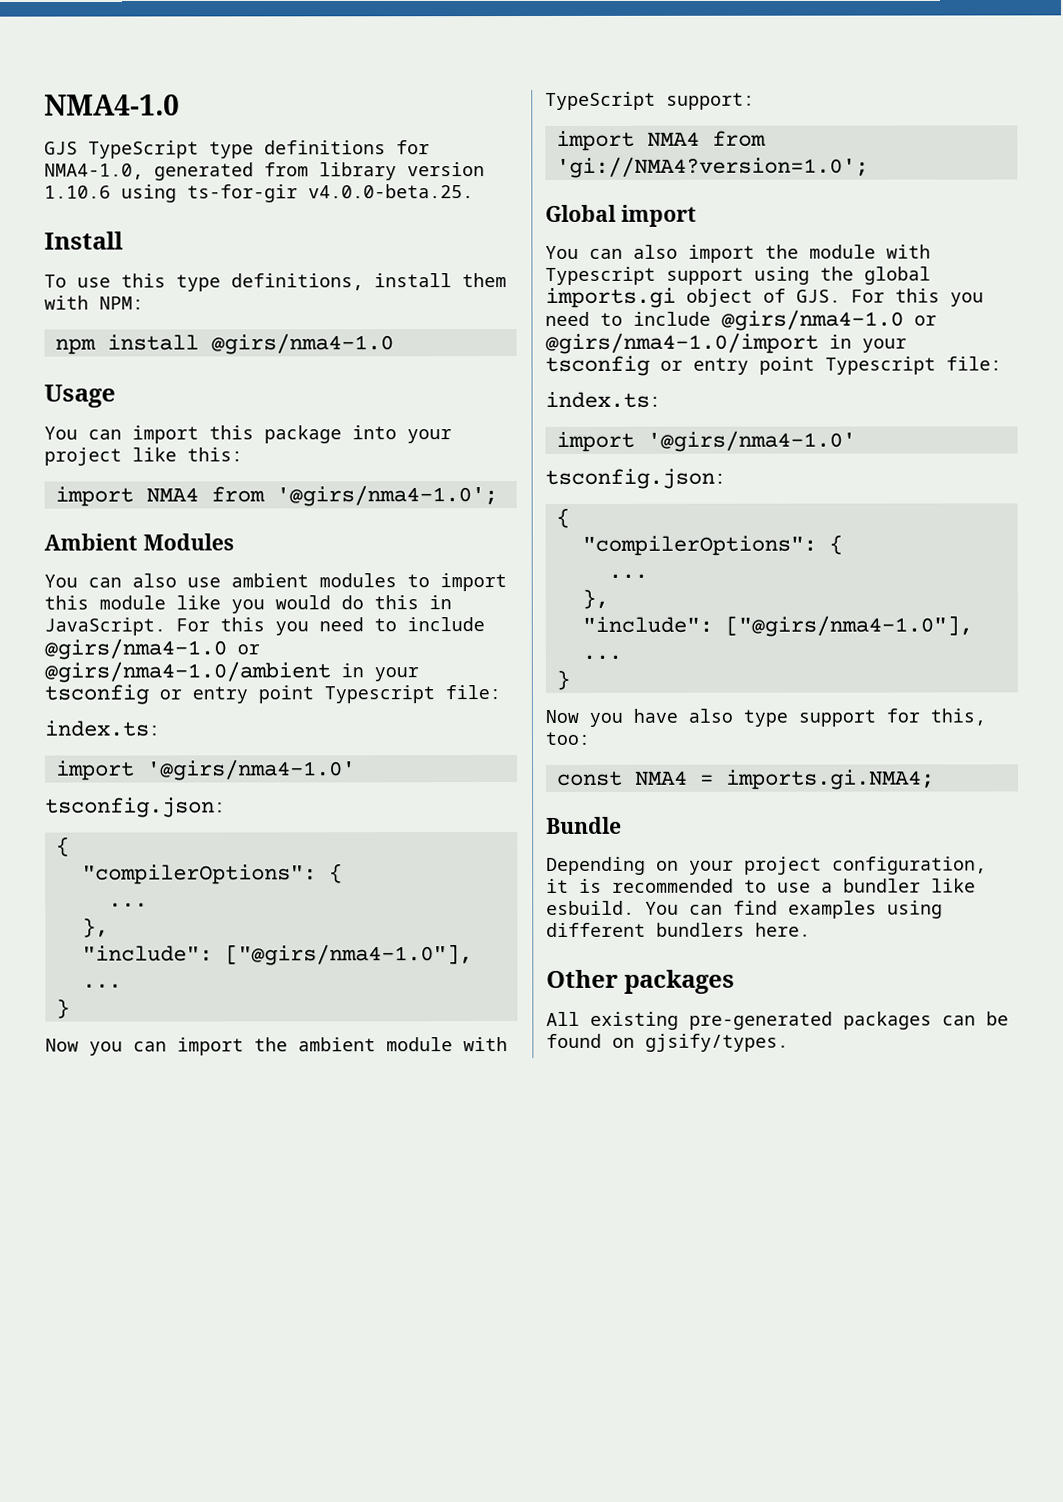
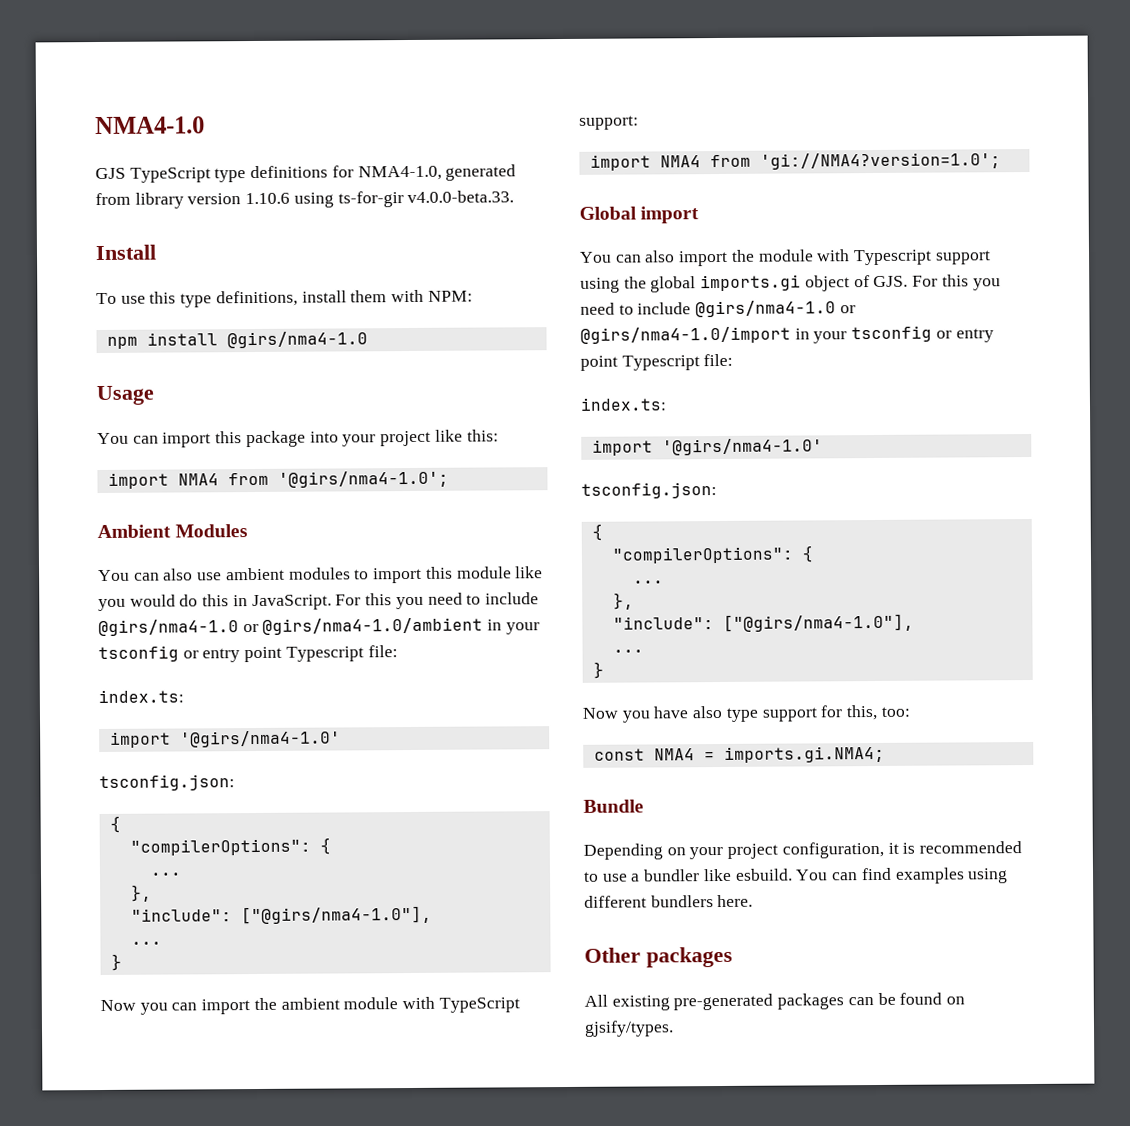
- GJS TypeScript type definitions for NMA4-1.0, generated from library version 1.10.6 using ts-for-gir v4.0.0-beta.25.
+ GJS TypeScript type definitions for NMA4-1.0, generated from library version 1.10.6 using ts-for-gir v4.0.0-beta.33.

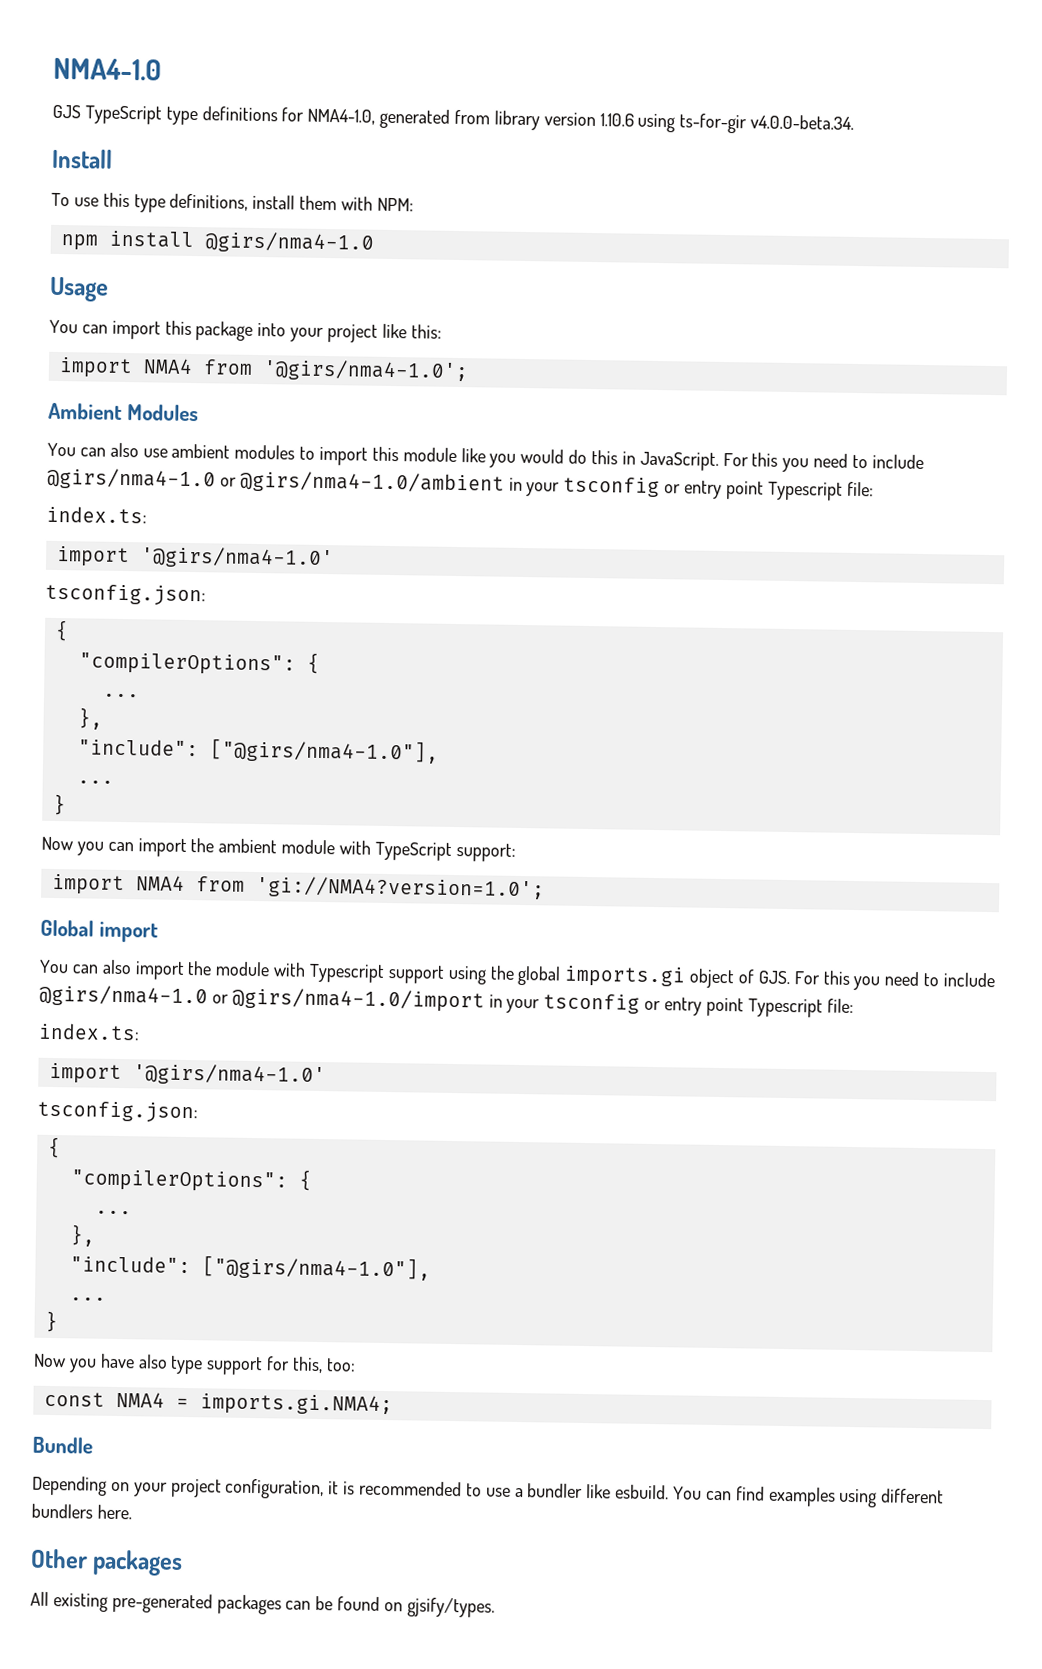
- GJS TypeScript type definitions for NMA4-1.0, generated from library version 1.10.6 using ts-for-gir v4.0.0-beta.33.
+ GJS TypeScript type definitions for NMA4-1.0, generated from library version 1.10.6 using ts-for-gir v4.0.0-beta.34.

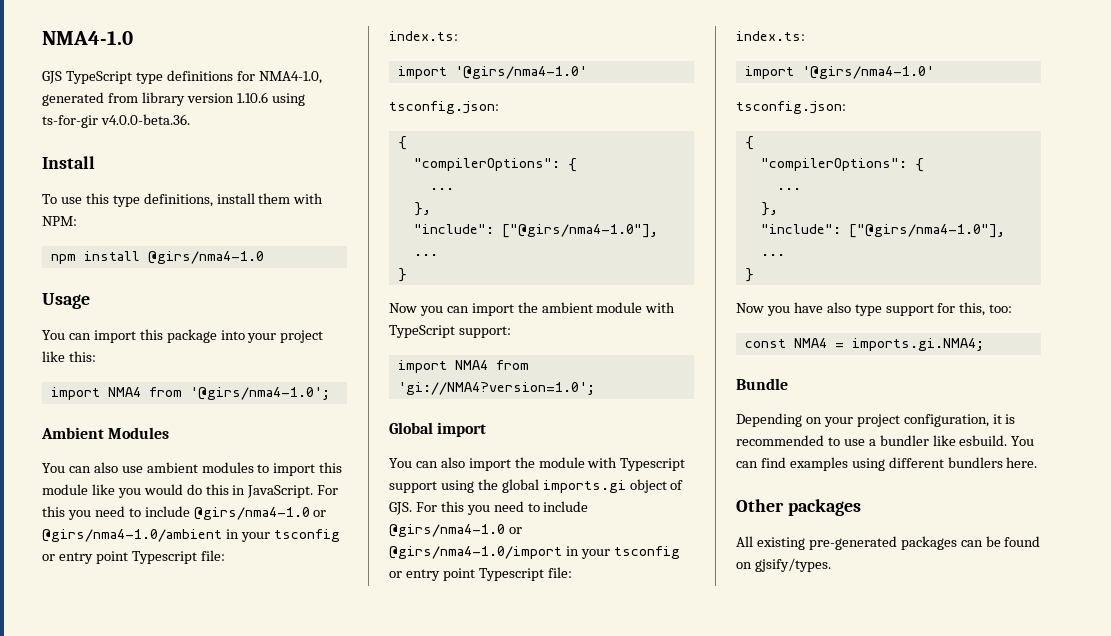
- GJS TypeScript type definitions for NMA4-1.0, generated from library version 1.10.6 using ts-for-gir v4.0.0-beta.34.
+ GJS TypeScript type definitions for NMA4-1.0, generated from library version 1.10.6 using ts-for-gir v4.0.0-beta.36.

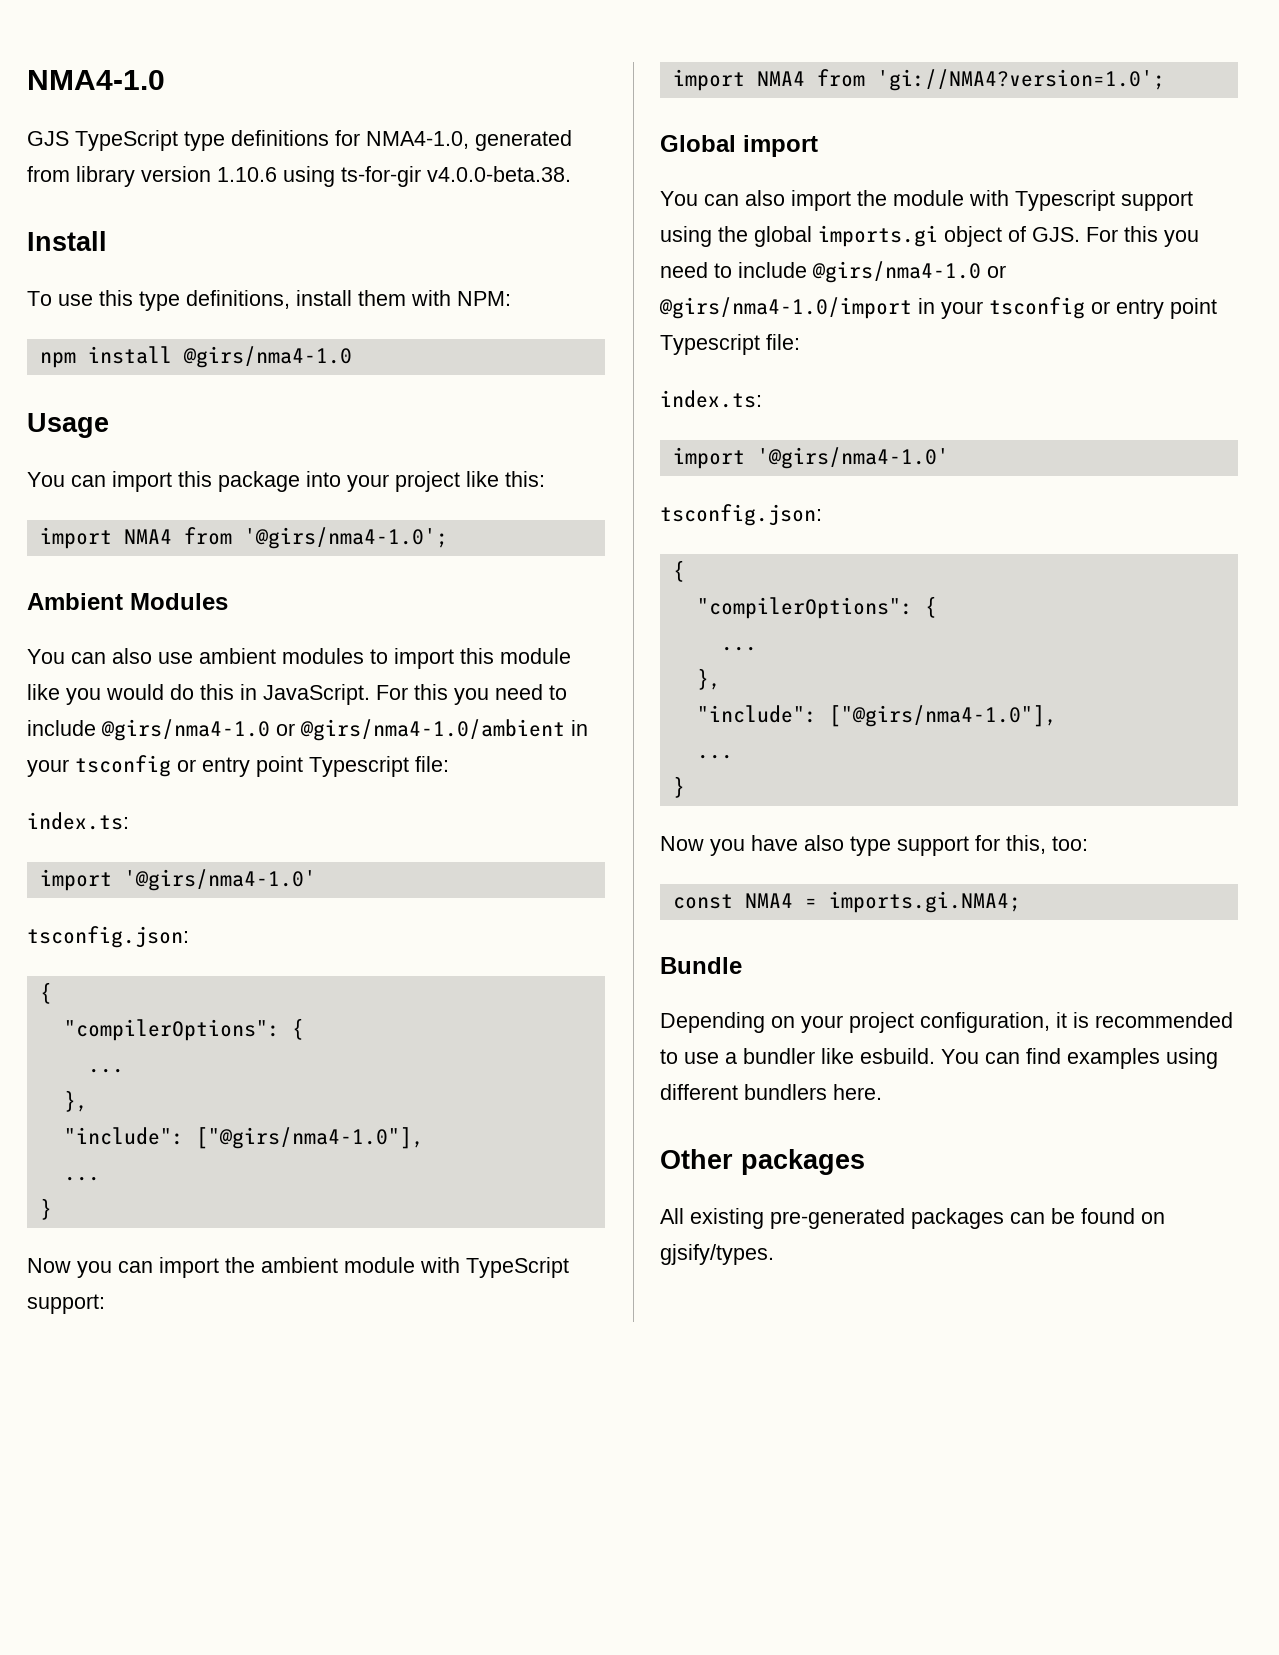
- GJS TypeScript type definitions for NMA4-1.0, generated from library version 1.10.6 using ts-for-gir v4.0.0-beta.36.
+ GJS TypeScript type definitions for NMA4-1.0, generated from library version 1.10.6 using ts-for-gir v4.0.0-beta.38.

